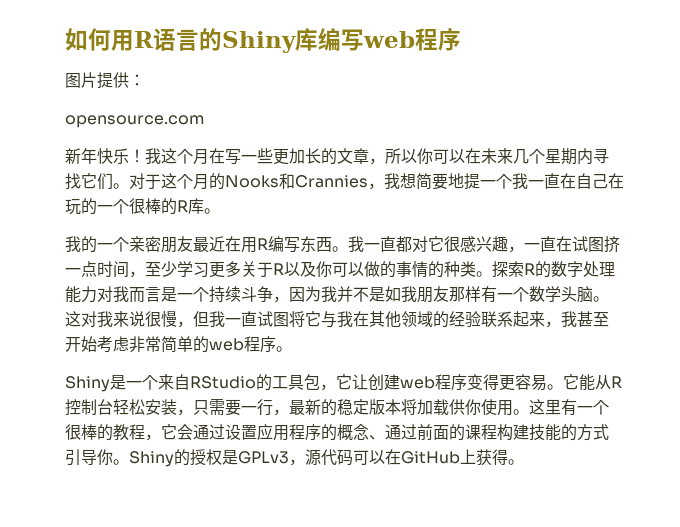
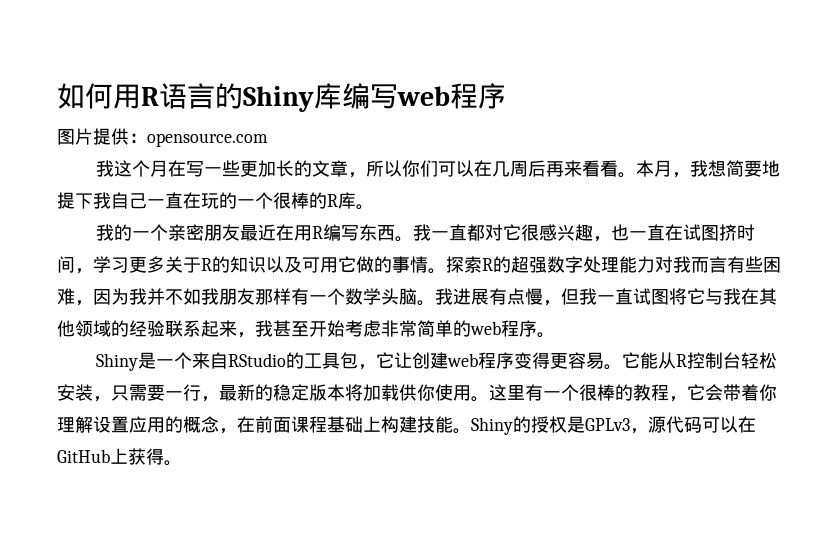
- 图片提供：
- opensource.com
+ 图片提供：opensource.com
- 新年快乐！我这个月在写一些更加长的文章，所以你可以在未来几个星期内寻找它们。对于这个月的Nooks和Crannies，我想简要地提一个我一直在自己在玩的一个很棒的R库。
+ 我这个月在写一些更加长的文章，所以你们可以在几周后再来看看。本月，我想简要地提下我自己一直在玩的一个很棒的R库。
- 我一直都对它很感兴趣，一直在试图挤一点时间，至少学习更多关于R以及你可以做的事情的种类。
+ 我一直都对它很感兴趣，也一直在试图挤时间，学习更多关于R的知识以及可用它做的事情。
- 探索R的数字处理能力对我而言是一个持续斗争，因为我并不是如我朋友那样有一个数学头脑。
+ 探索R的超强数字处理能力对我而言有些困难，因为我并不如我朋友那样有一个数学头脑。
- 这对我来说很慢，但我一直试图将它与我在其他领域的经验联系起来，我甚至开始考虑非常简单的web程序。
+ 我进展有点慢，但我一直试图将它与我在其他领域的经验联系起来，我甚至开始考虑非常简单的web程序。
- 这里有一个很棒的教程，它会通过设置应用程序的概念、通过前面的课程构建技能的方式引导你。
+ 这里有一个很棒的教程，它会带着你理解设置应用的概念，在前面课程基础上构建技能。

